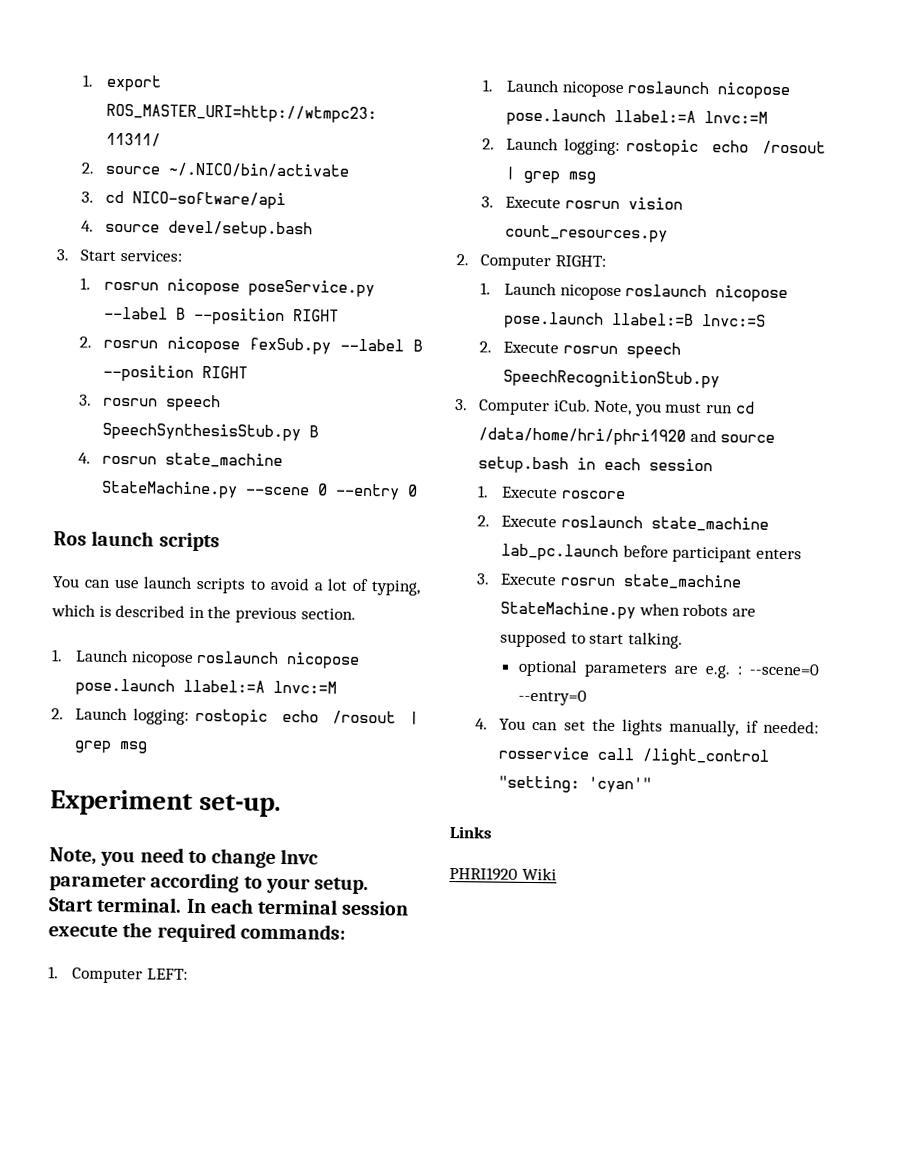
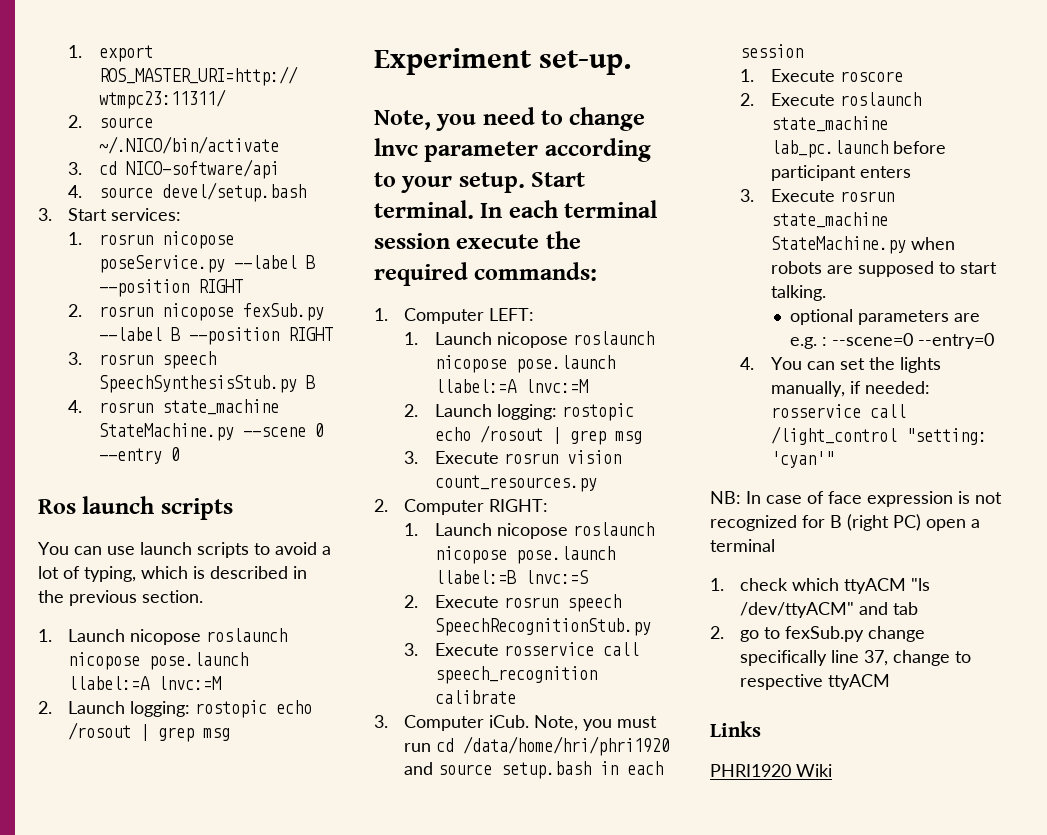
+ 3. Execute rosservice call speech_recognition calibrate
+ NB: In case of face expression is not recognized for B (right PC) open a terminal
+ 1. check which ttyACM "ls /dev/ttyACM" and tab
+ 2. go to fexSub.py change specifically line 37, change to respective ttyACM

